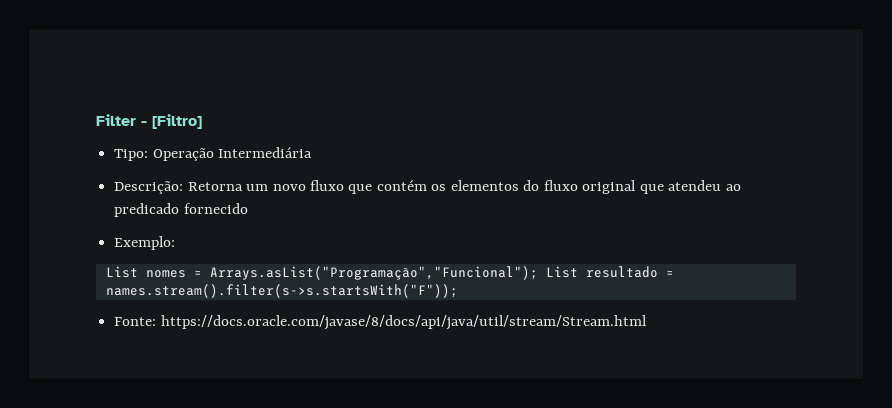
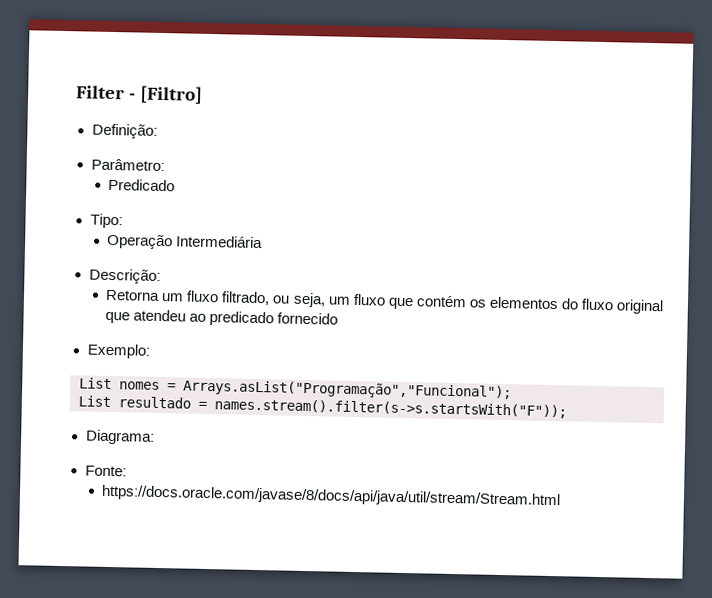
+ Definição:
+ Parâmetro:
+ Predicado
- Tipo: Operação Intermediária
+ Tipo:
+ Operação Intermediária
- Descrição: Retorna um novo fluxo que contém os elementos do fluxo original que atendeu ao predicado fornecido
+ Descrição:
+ Retorna um fluxo filtrado, ou seja, um fluxo que contém os elementos do fluxo original que atendeu ao predicado fornecido
- List nomes = Arrays.asList("Programação","Funcional"); List resultado = names.stream().filter(s->s.startsWith("F"));
+ List nomes = Arrays.asList("Programação","Funcional");
+ List resultado = names.stream().filter(s->s.startsWith("F"));
+ Diagrama:
- Fonte: https://docs.oracle.com/javase/8/docs/api/java/util/stream/Stream.html
+ Fonte:
+ https://docs.oracle.com/javase/8/docs/api/java/util/stream/Stream.html

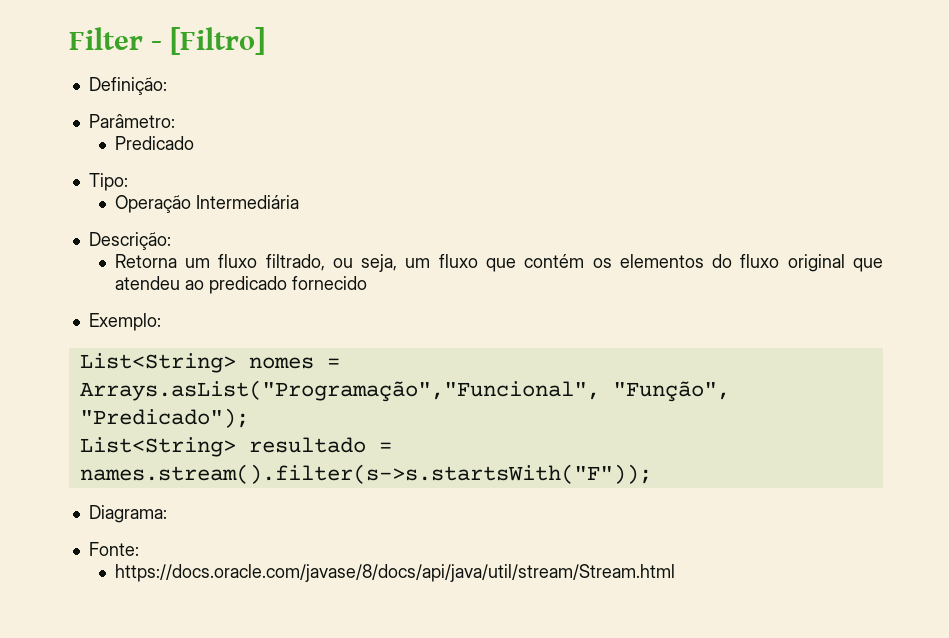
- List nomes = Arrays.asList("Programação","Funcional");
- List resultado = names.stream().filter(s->s.startsWith("F"));
+ List<String> nomes = Arrays.asList("Programação","Funcional", "Função", "Predicado");
+ List<String> resultado = names.stream().filter(s->s.startsWith("F"));

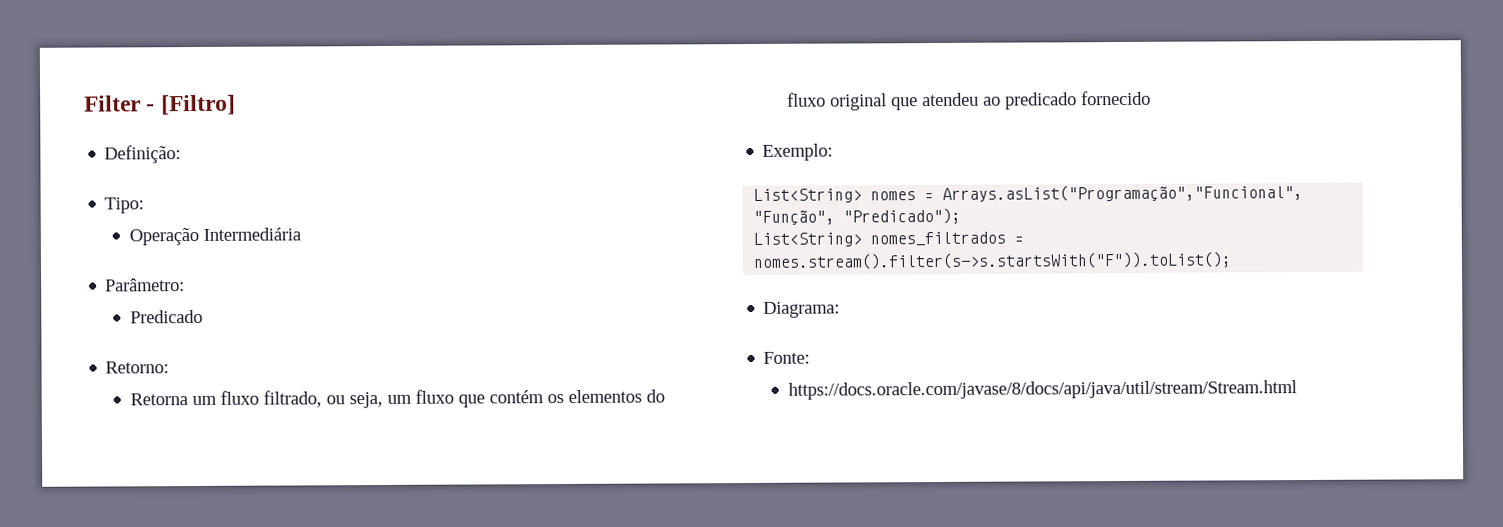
- Parâmetro:
- Predicado
- Descrição:
+ Parâmetro:
+ Predicado
+ Retorno:
- List<String> resultado = names.stream().filter(s->s.startsWith("F"));
+ List<String> nomes_filtrados = nomes.stream().filter(s->s.startsWith("F")).toList();

